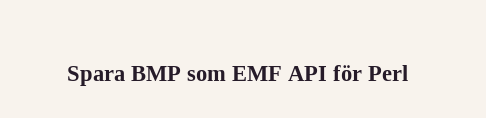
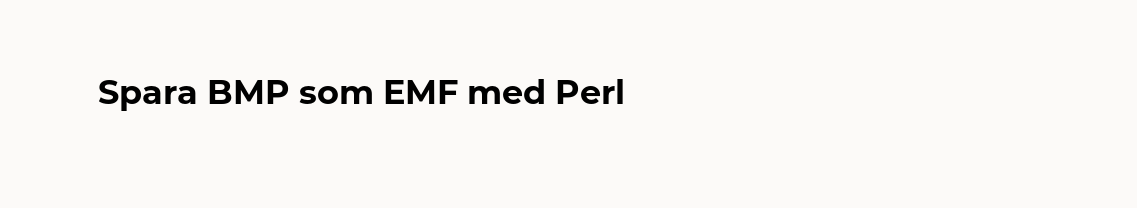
- Spara BMP som EMF API för Perl
+ Spara BMP som EMF med Perl

